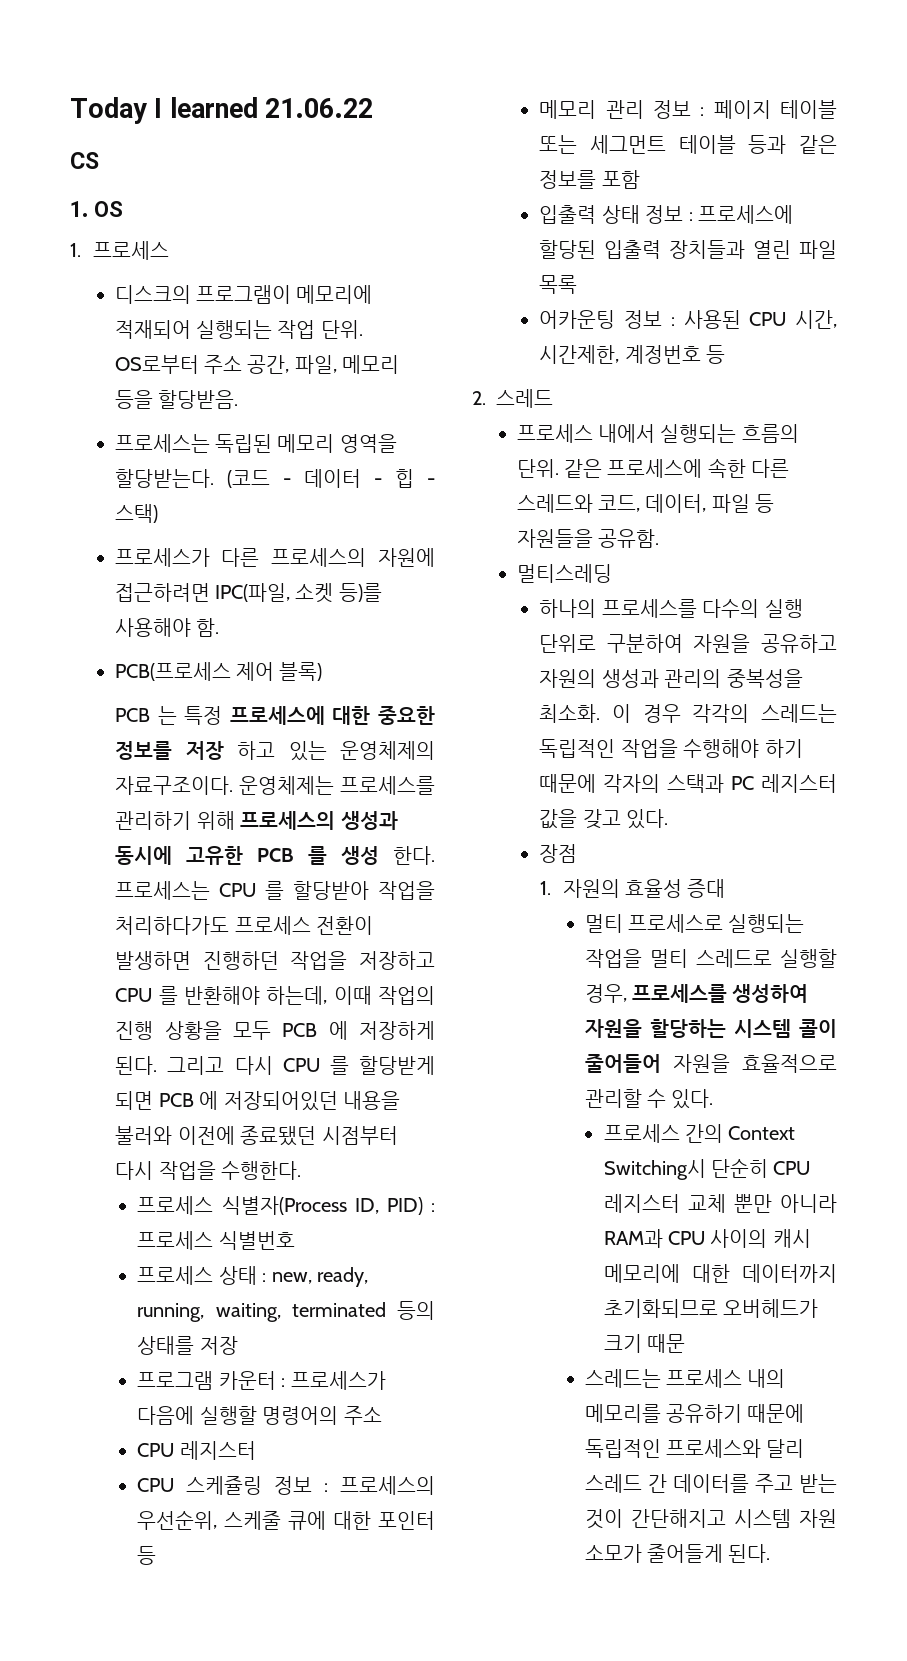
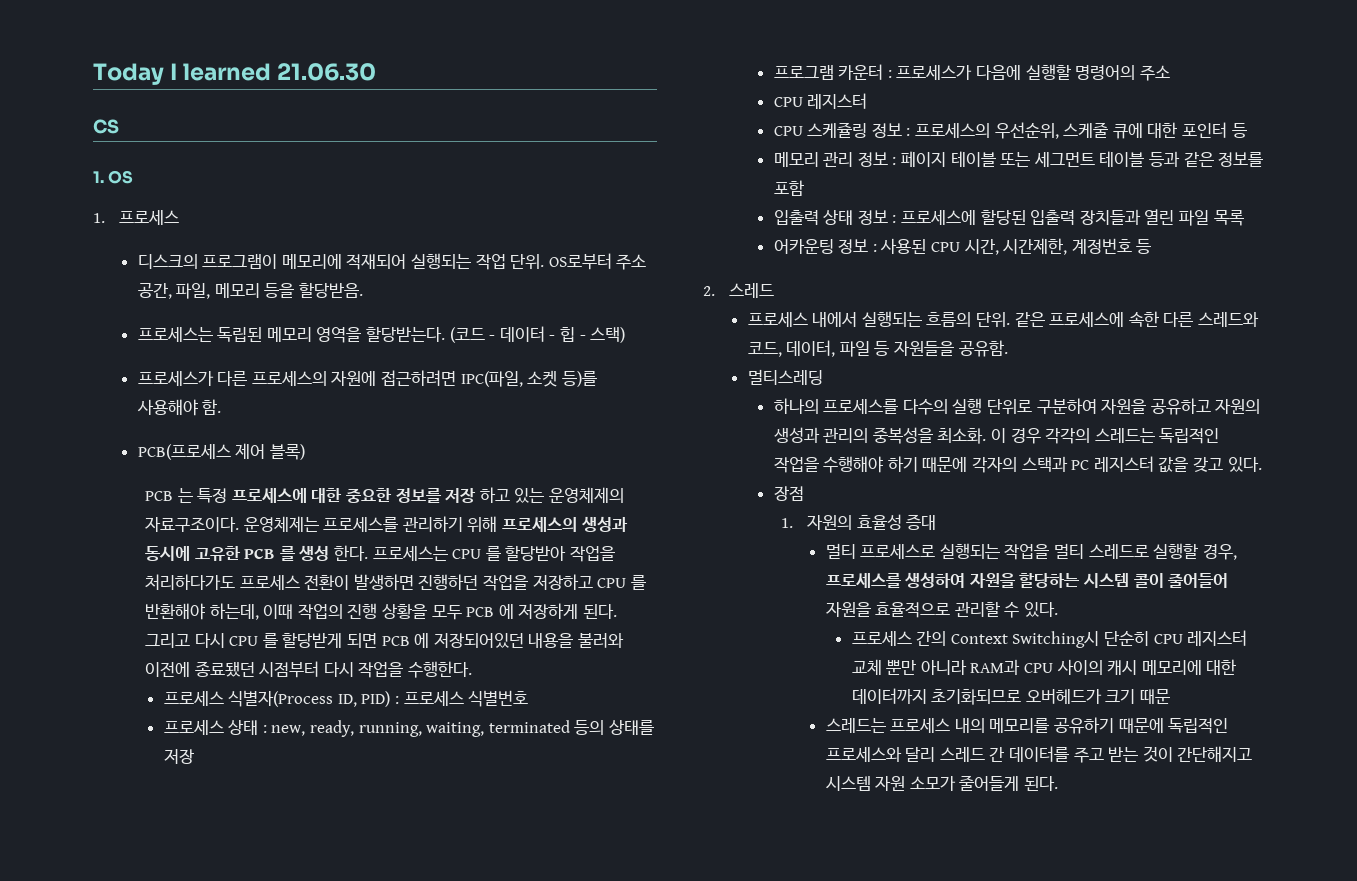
- Today I learned 21.06.22
+ Today I learned 21.06.30

